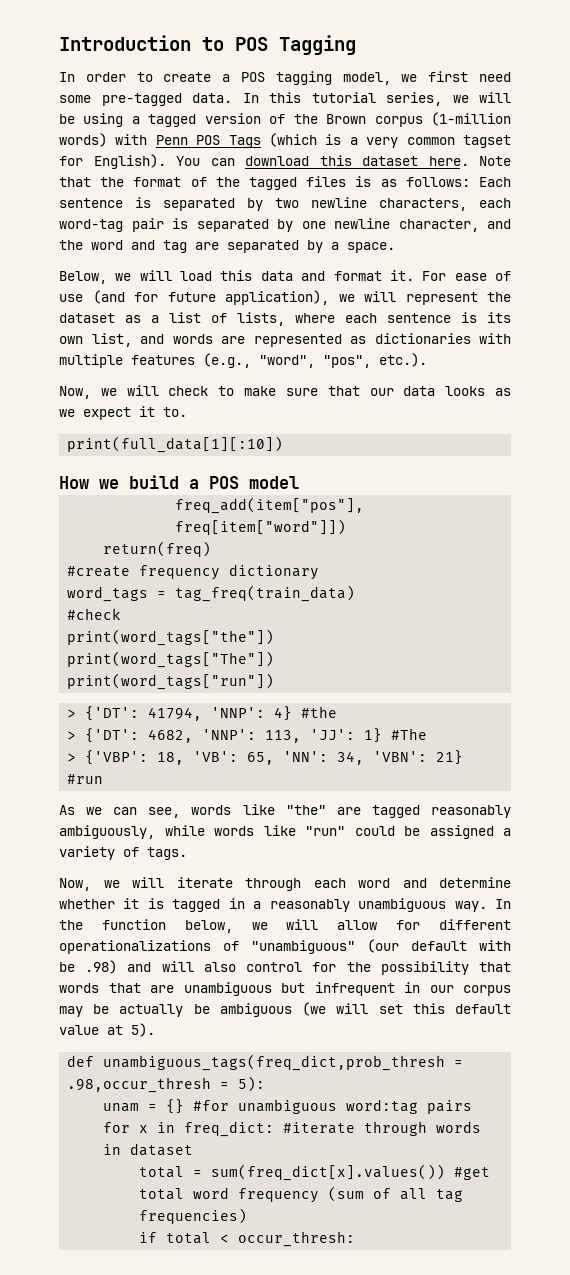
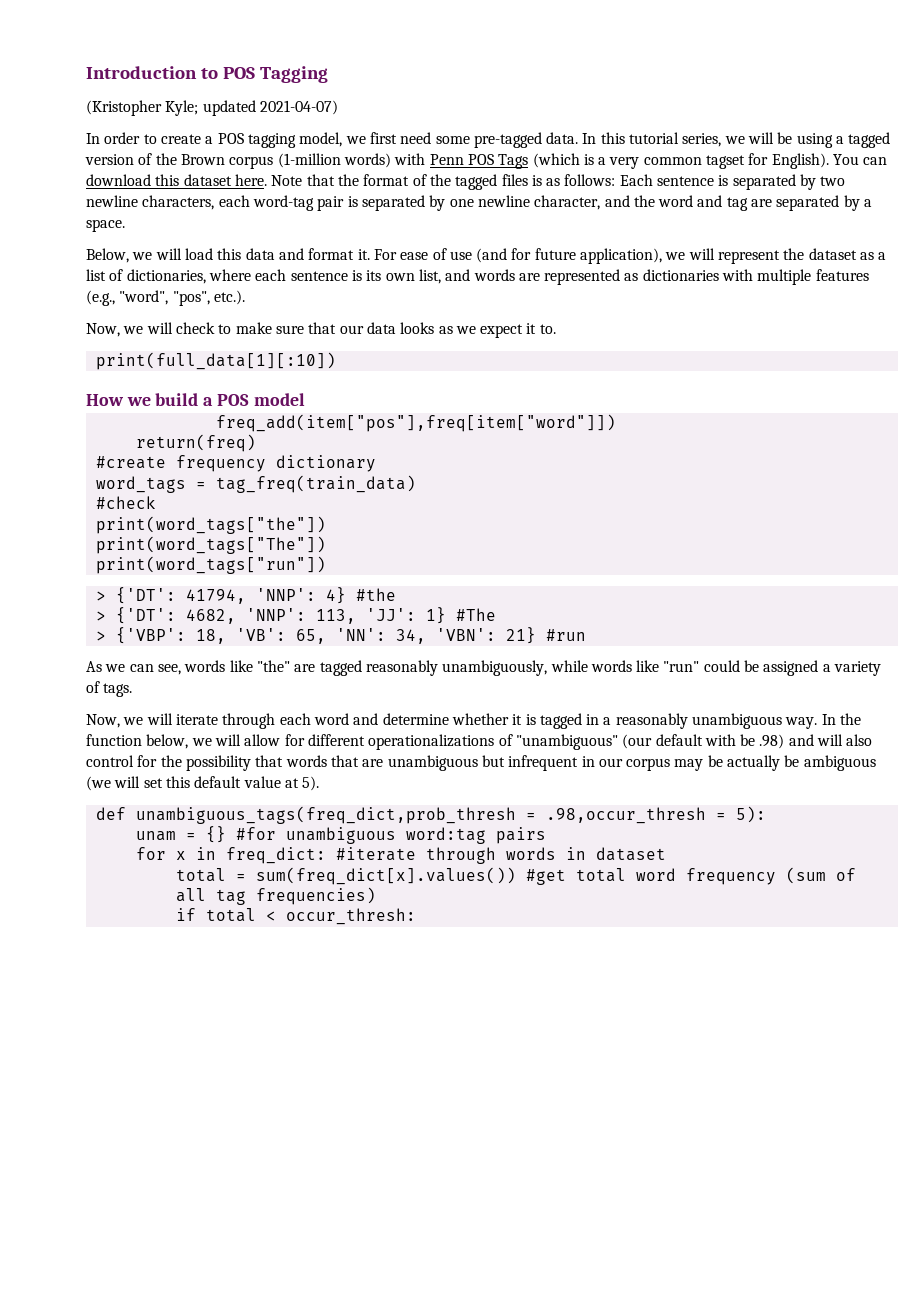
+ (Kristopher Kyle; updated 2021-04-07)
- For ease of use (and for future application), we will represent the dataset as a list of lists, where each sentence is its own list, and words are represented as dictionaries with multiple features (e.g., "word", "pos", etc.).
+ For ease of use (and for future application), we will represent the dataset as a list of dictionaries, where each sentence is its own list, and words are represented as dictionaries with multiple features (e.g., "word", "pos", etc.).
- As we can see, words like "the" are tagged reasonably ambiguously, while words like "run" could be assigned a variety of tags.
+ As we can see, words like "the" are tagged reasonably unambiguously, while words like "run" could be assigned a variety of tags.

